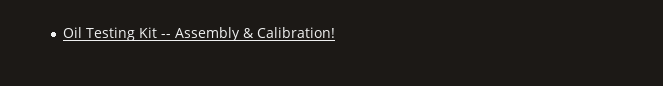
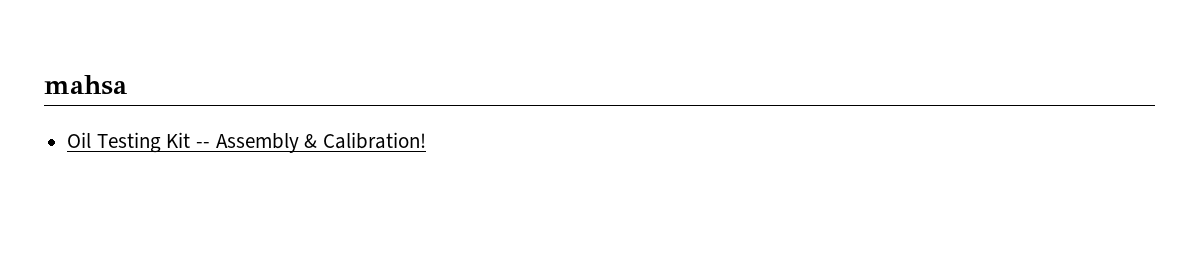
+ mahsa

